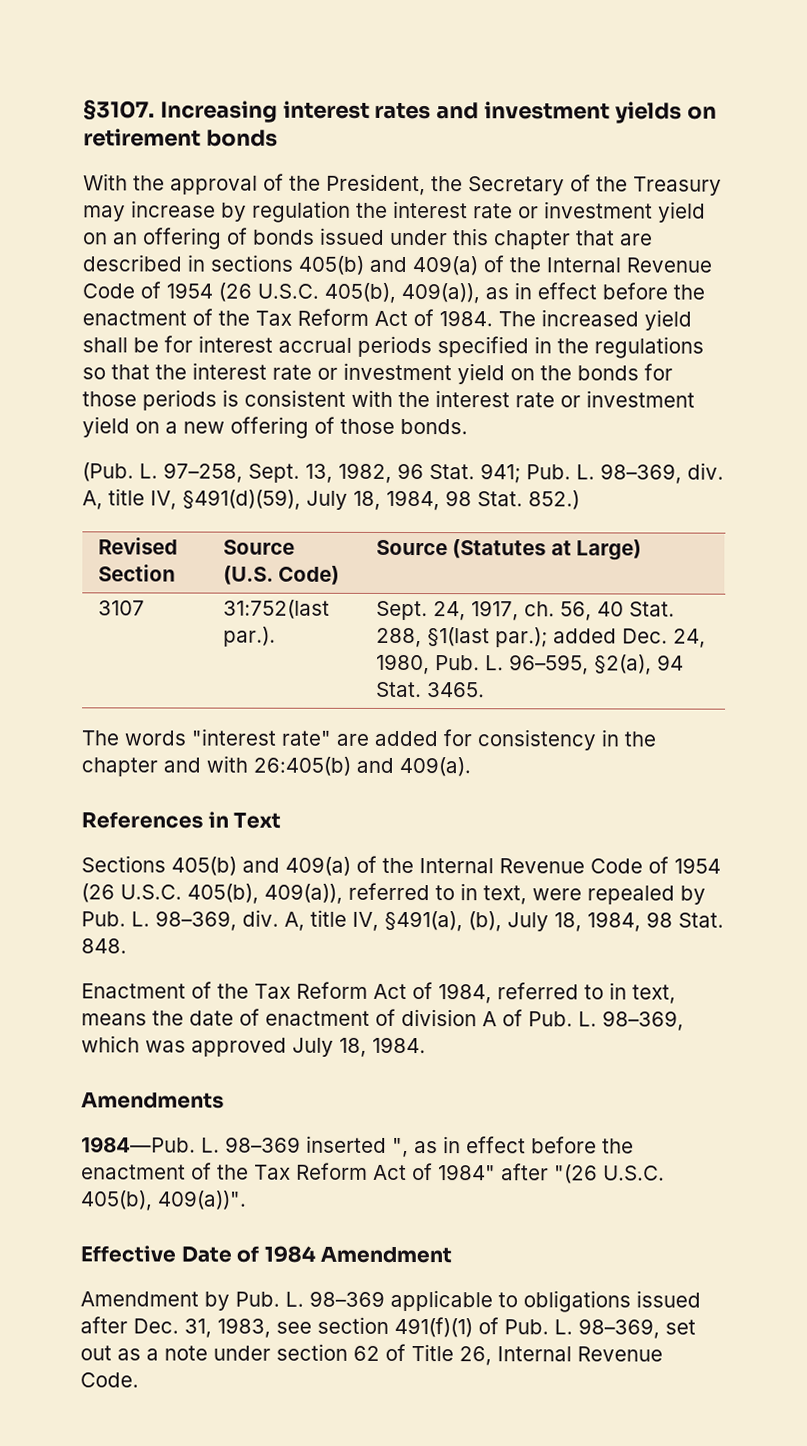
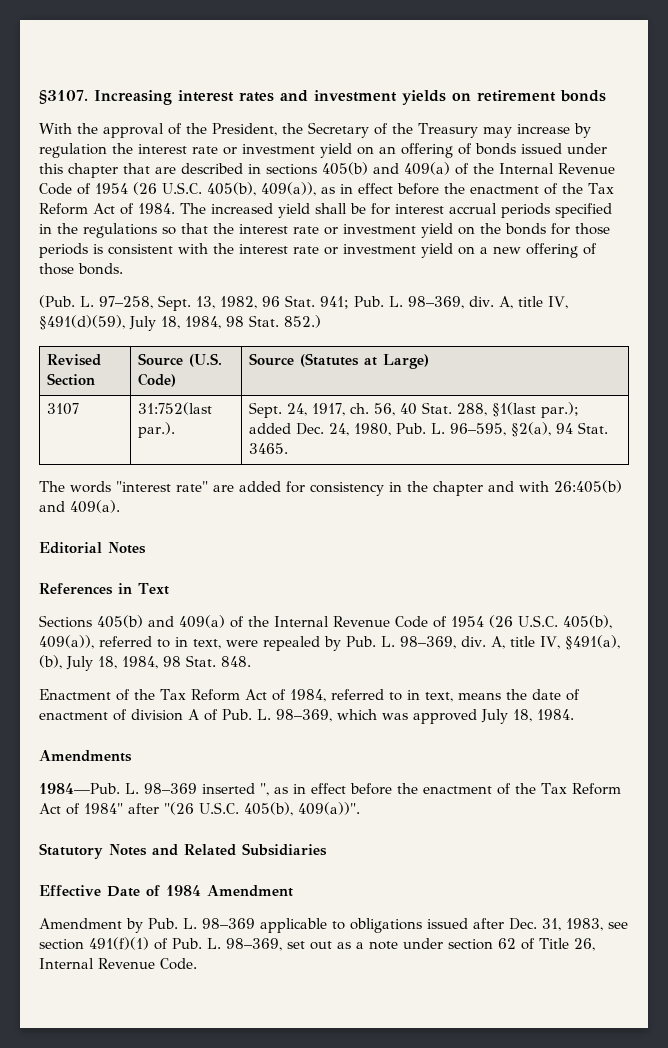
+ Editorial Notes
+ Statutory Notes and Related Subsidiaries

